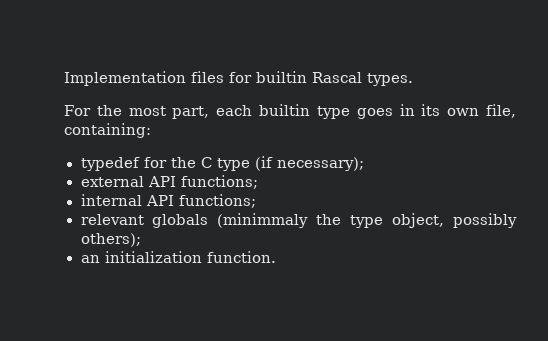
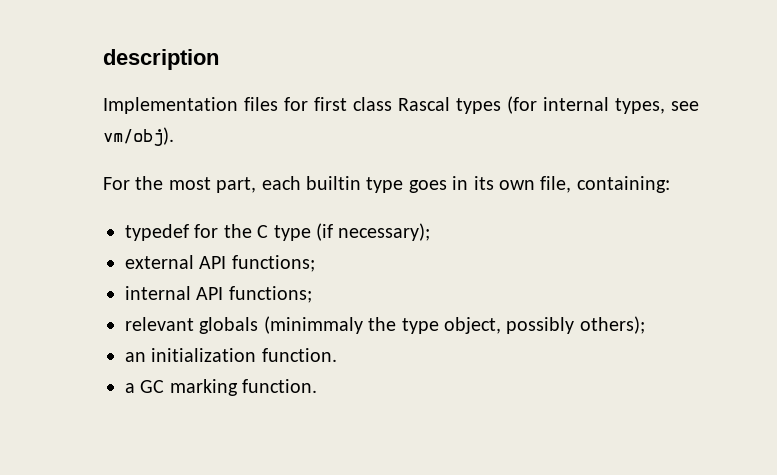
+ description
- Implementation files for builtin Rascal types.
+ Implementation files for first class Rascal types (for internal types, see vm/obj).
+ a GC marking function.

